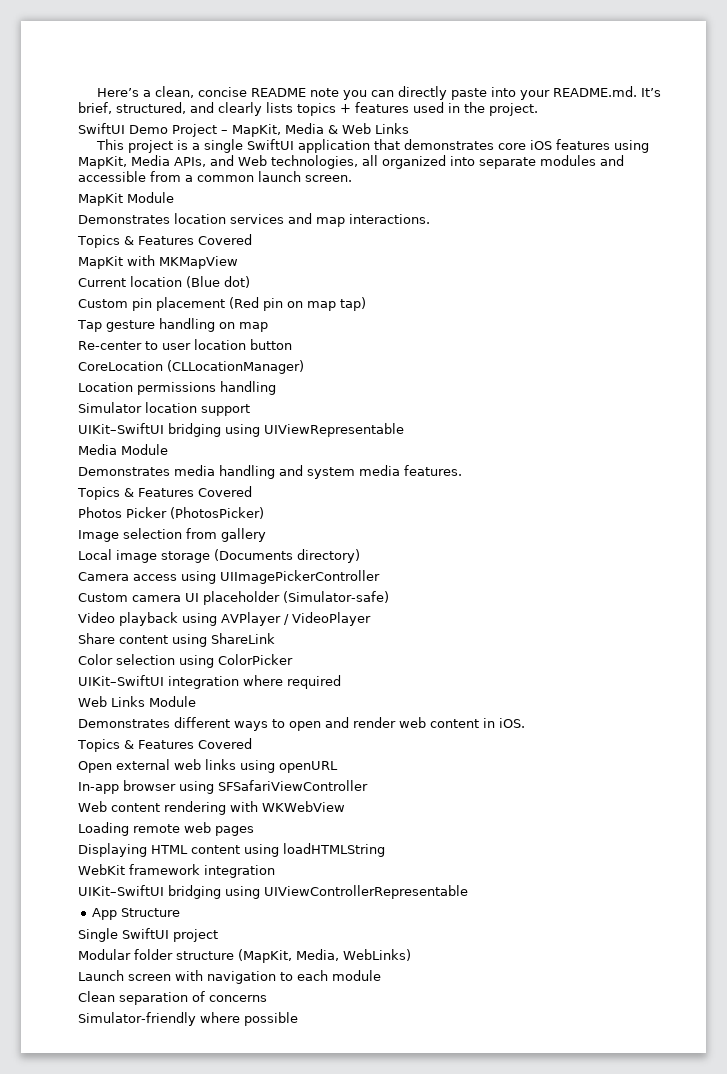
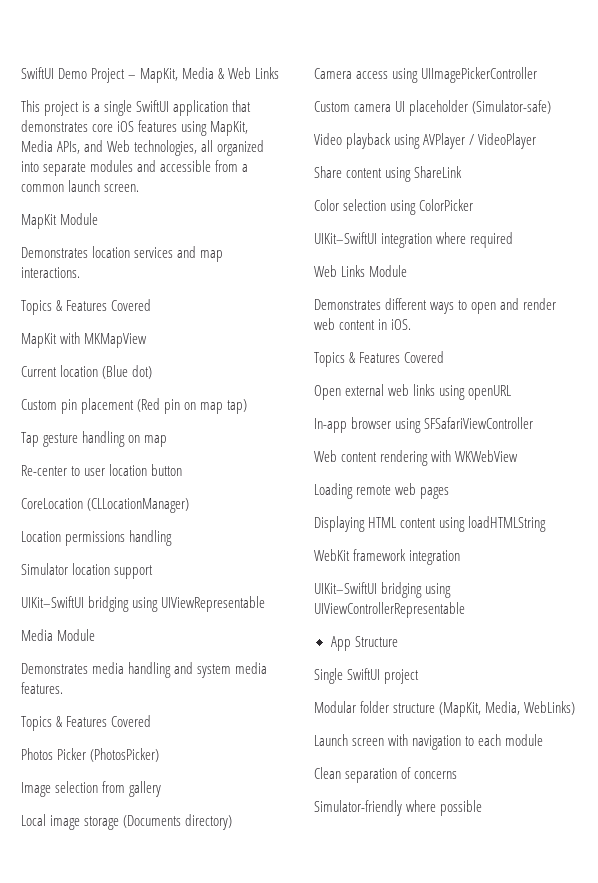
- Here’s a clean, concise README note you can directly paste into your README.md. It’s brief, structured, and clearly lists topics + features used in the project.

